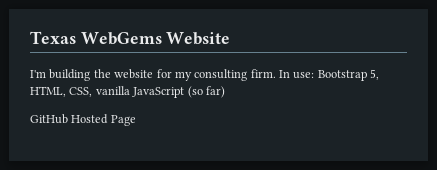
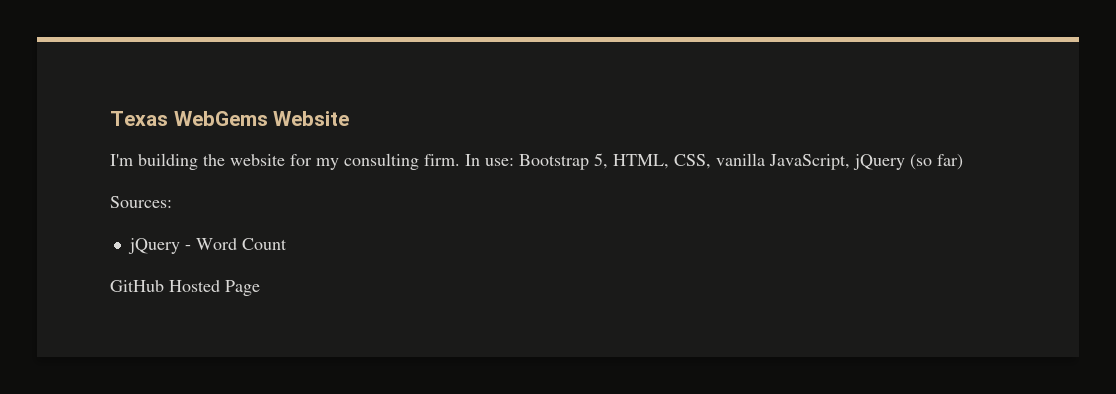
- In use: Bootstrap 5, HTML, CSS, vanilla JavaScript (so far)
+ In use: Bootstrap 5, HTML, CSS, vanilla JavaScript, jQuery (so far)
+ Sources:
+ jQuery - Word Count

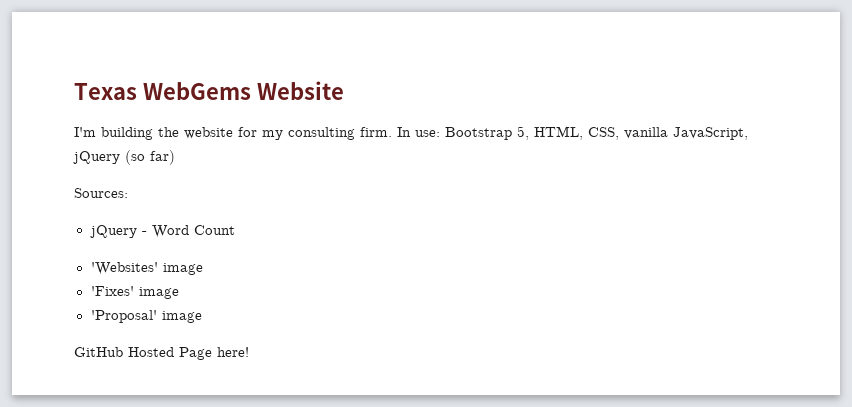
+ 'Websites' image
+ 'Fixes' image
+ 'Proposal' image
- GitHub Hosted Page
+ GitHub Hosted Page here!

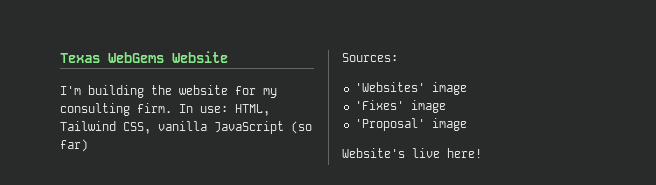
- In use: Bootstrap 5, HTML, CSS, vanilla JavaScript, jQuery (so far)
+ In use: HTML, Tailwind CSS, vanilla JavaScript (so far)
- jQuery - Word Count
- GitHub Hosted Page here!
+ Website's live here!

